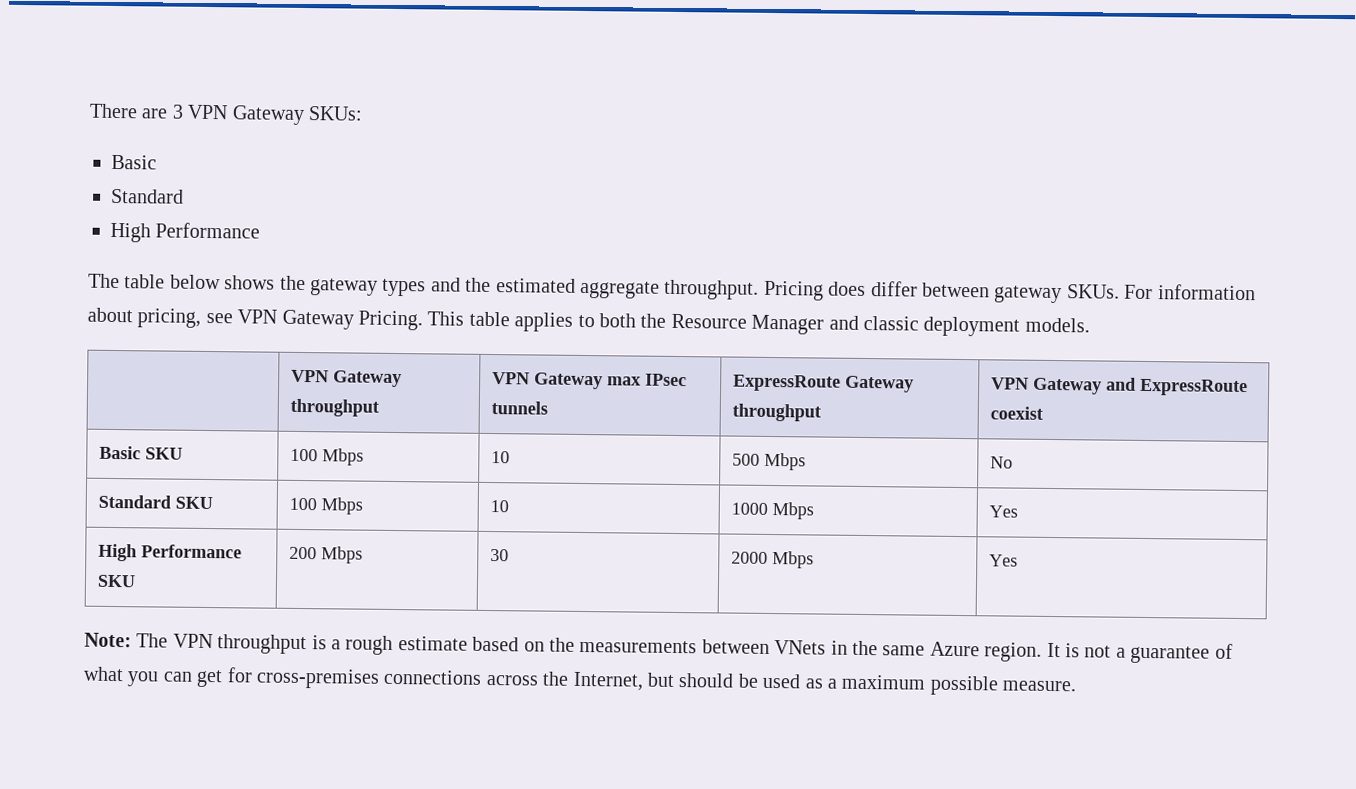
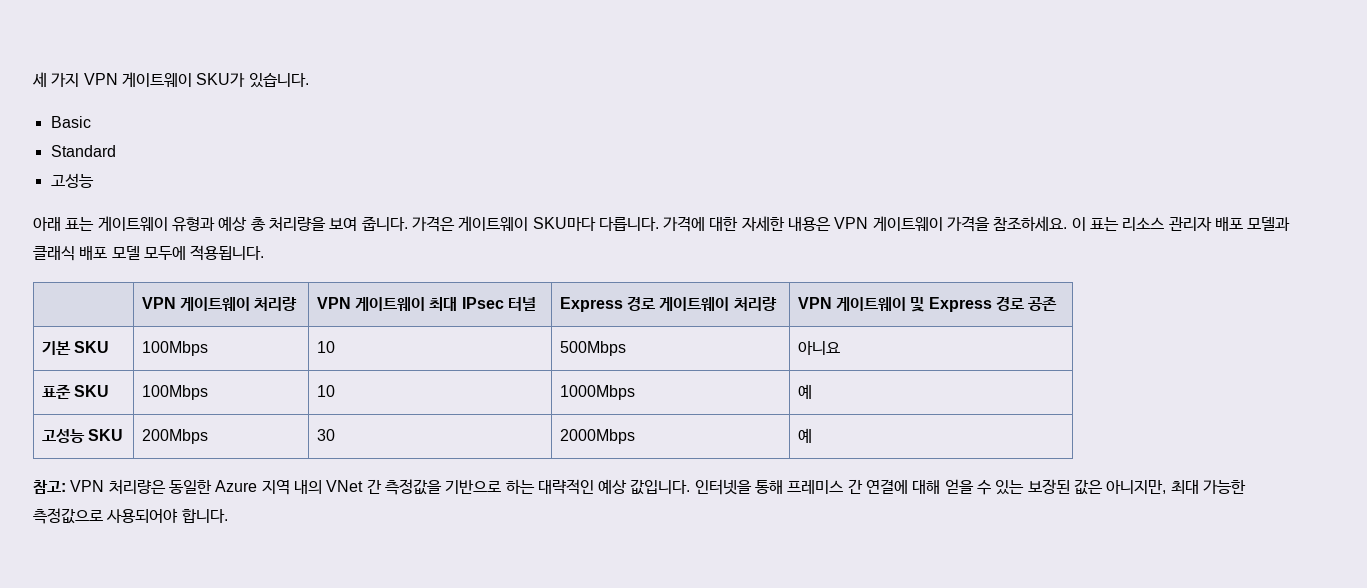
- There are 3 VPN Gateway SKUs:
+ 세 가지 VPN 게이트웨이 SKU가 있습니다.
  Basic
  Standard
- High Performance
- The table below shows the gateway types and the estimated aggregate throughput. Pricing does differ between gateway SKUs. For information about pricing, see VPN Gateway Pricing. This table applies to both the Resource Manager and classic deployment models.
- | VPN Gateway throughput | VPN Gateway max IPsec tunnels | ExpressRoute Gateway throughput | VPN Gateway and ExpressRoute coexist
- Basic SKU | 100 Mbps | 10 | 500 Mbps | No
- Standard SKU | 100 Mbps | 10 | 1000 Mbps | Yes
- High Performance SKU | 200 Mbps | 30 | 2000 Mbps | Yes
- Note: The VPN throughput is a rough estimate based on the measurements between VNets in the same Azure region. It is not a guarantee of what you can get for cross-premises connections across the Internet, but should be used as a maximum possible measure.
+ 고성능
+ 아래 표는 게이트웨이 유형과 예상 총 처리량을 보여 줍니다. 가격은 게이트웨이 SKU마다 다릅니다. 가격에 대한 자세한 내용은 VPN 게이트웨이 가격을 참조하세요. 이 표는 리소스 관리자 배포 모델과 클래식 배포 모델 모두에 적용됩니다.
+ | VPN 게이트웨이 처리량 | VPN 게이트웨이 최대 IPsec 터널 | Express 경로 게이트웨이 처리량 | VPN 게이트웨이 및 Express 경로 공존
+ 기본 SKU | 100Mbps | 10 | 500Mbps | 아니요
+ 표준 SKU | 100Mbps | 10 | 1000Mbps | 예
+ 고성능 SKU | 200Mbps | 30 | 2000Mbps | 예
+ 참고: VPN 처리량은 동일한 Azure 지역 내의 VNet 간 측정값을 기반으로 하는 대략적인 예상 값입니다. 인터넷을 통해 프레미스 간 연결에 대해 얻을 수 있는 보장된 값은 아니지만, 최대 가능한 측정값으로 사용되어야 합니다.

